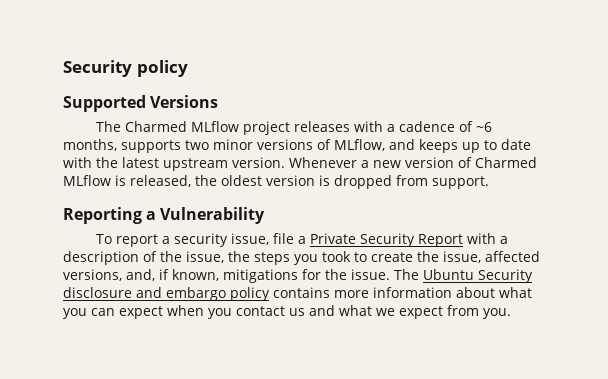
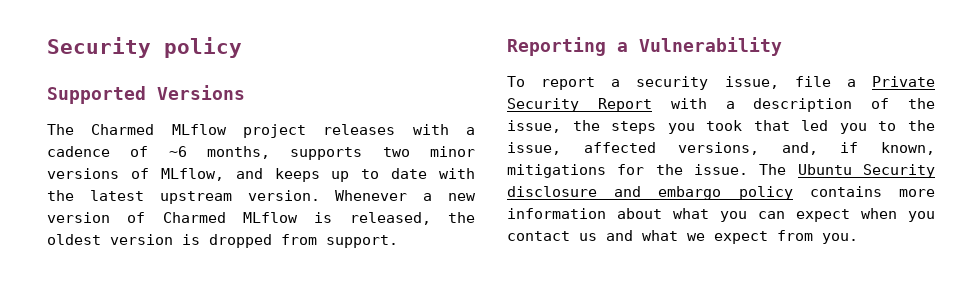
- To report a security issue, file a Private Security Report with a description of the issue, the steps you took to create the issue, affected versions, and, if known, mitigations for the issue.
+ To report a security issue, file a Private Security Report with a description of the issue, the steps you took that led you to the issue, affected versions, and, if known, mitigations for the issue.

